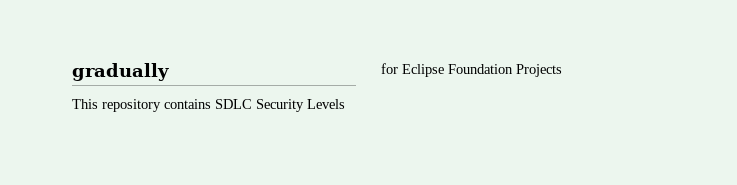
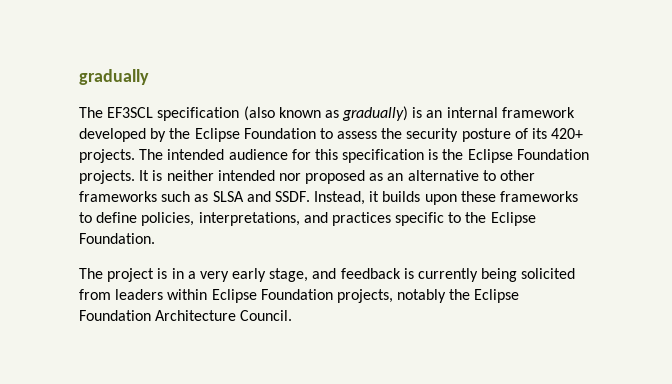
- This repository contains SDLC Security Levels for Eclipse Foundation Projects
+ The EF3SCL specification (also known as gradually) is an internal framework developed by the Eclipse Foundation to assess the security posture of its 420+ projects. The intended audience for this specification is the Eclipse Foundation projects. It is neither intended nor proposed as an alternative to other frameworks such as SLSA and SSDF. Instead, it builds upon these frameworks to define policies, interpretations, and practices specific to the Eclipse Foundation.
+ The project is in a very early stage, and feedback is currently being solicited from leaders within Eclipse Foundation projects, notably the Eclipse Foundation Architecture Council.

